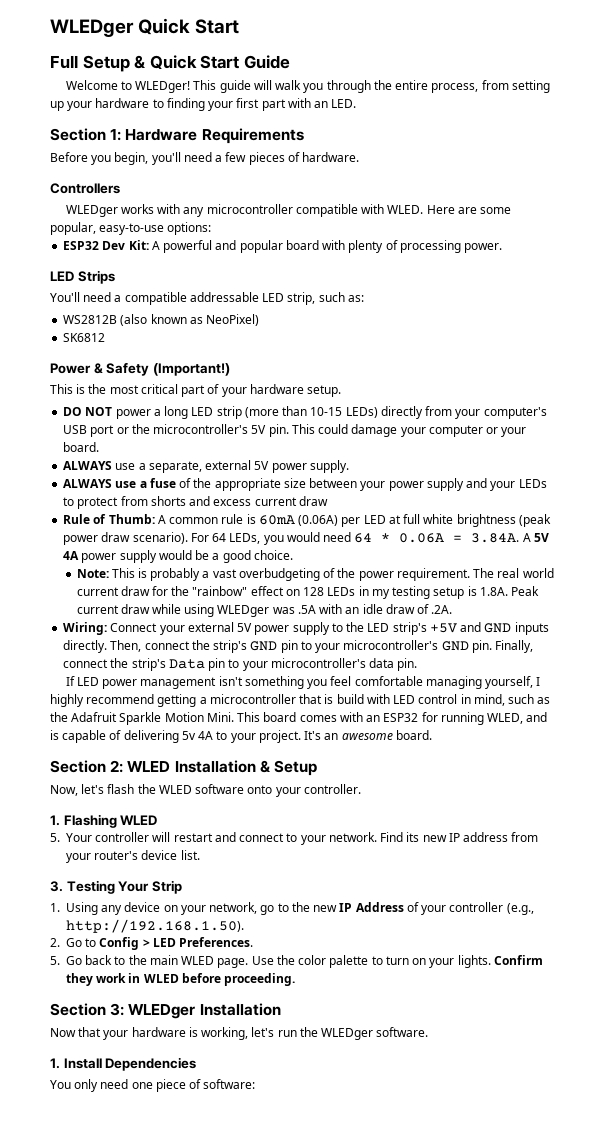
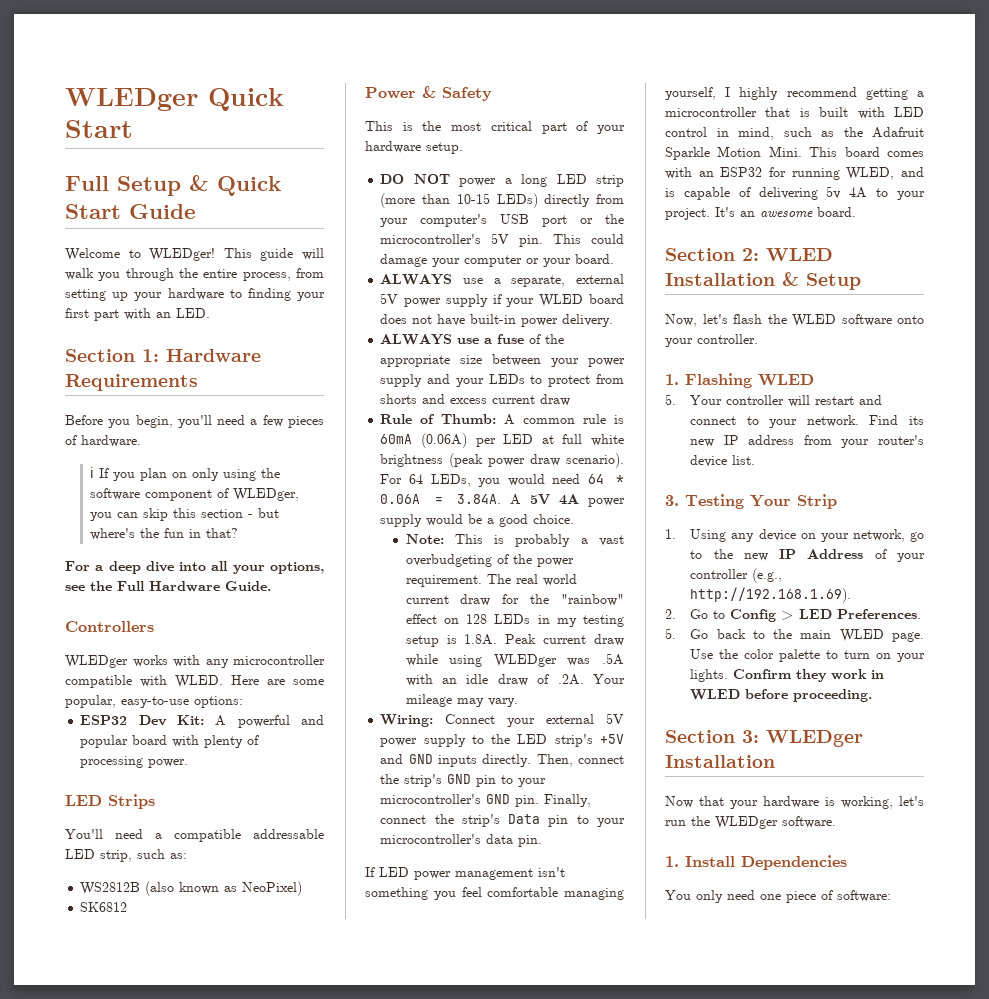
+ ℹ If you plan on only using the software component of WLEDger, you can skip this section - but where's the fun in that?
+ For a deep dive into all your options, see the Full Hardware Guide.
- Power & Safety (Important!)
+ Power & Safety
- ALWAYS use a separate, external 5V power supply.
+ ALWAYS use a separate, external 5V power supply if your WLED board does not have built-in power delivery.
- The real world current draw for the "rainbow" effect on 128 LEDs in my testing setup is 1.8A. Peak current draw while using WLEDger was .5A with an idle draw of .2A.
+ The real world current draw for the "rainbow" effect on 128 LEDs in my testing setup is 1.8A. Peak current draw while using WLEDger was .5A with an idle draw of .2A. Your mileage may vary.
- If LED power management isn't something you feel comfortable managing yourself, I highly recommend getting a microcontroller that is build with LED control in mind, such as the Adafruit Sparkle Motion Mini.
+ If LED power management isn't something you feel comfortable managing yourself, I highly recommend getting a microcontroller that is built with LED control in mind, such as the Adafruit Sparkle Motion Mini.
- 1. Using any device on your network, go to the new IP Address of your controller (e.g., http://192.168.1.50).
+ 1. Using any device on your network, go to the new IP Address of your controller (e.g., http://192.168.1.69).

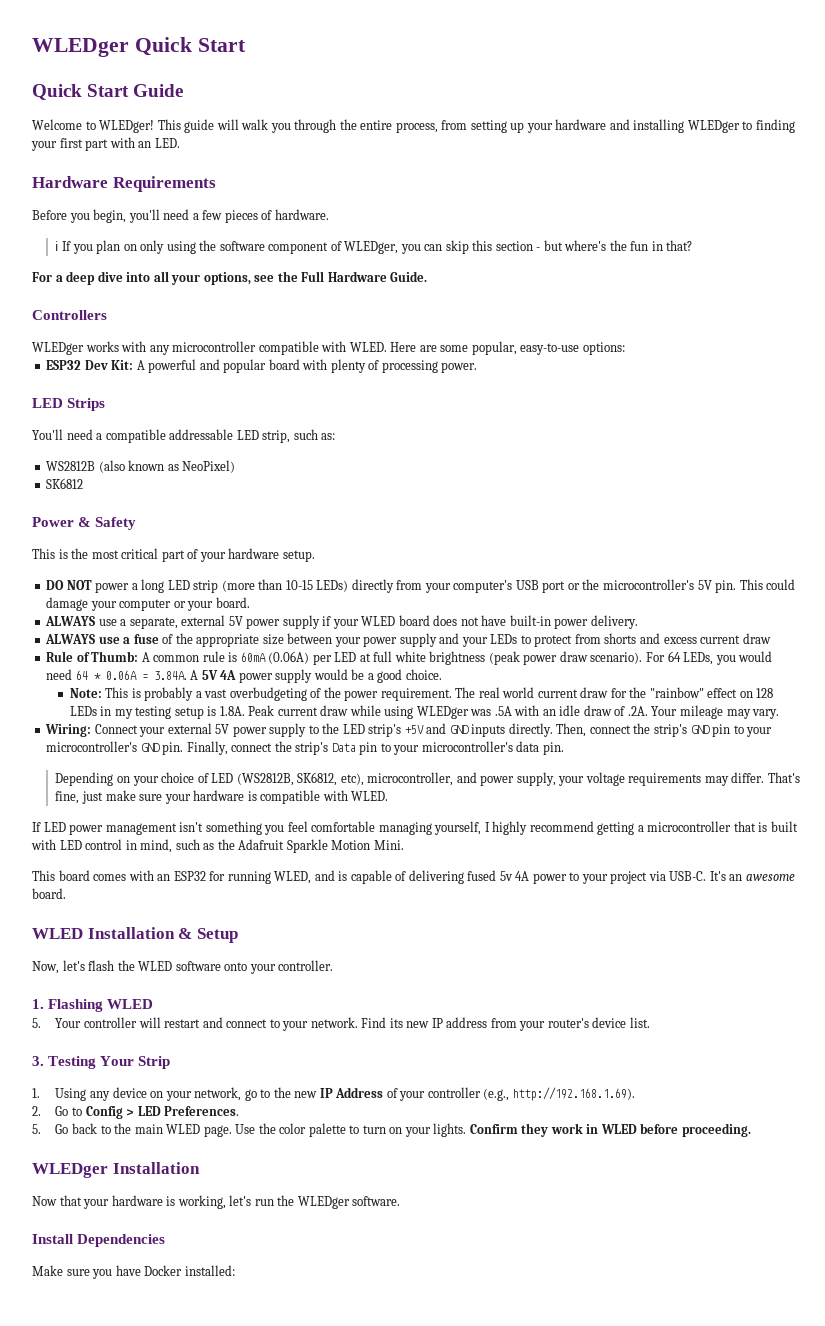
- Full Setup & Quick Start Guide
+ Quick Start Guide
- This guide will walk you through the entire process, from setting up your hardware to finding your first part with an LED.
+ This guide will walk you through the entire process, from setting up your hardware and installing WLEDger to finding your first part with an LED.
- Section 1: Hardware Requirements
+ Hardware Requirements
+ Depending on your choice of LED (WS2812B, SK6812, etc), microcontroller, and power supply, your voltage requirements may differ. That's fine, just make sure your hardware is compatible with WLED.
- If LED power management isn't something you feel comfortable managing yourself, I highly recommend getting a microcontroller that is built with LED control in mind, such as the Adafruit Sparkle Motion Mini. This board comes with an ESP32 for running WLED, and is capable of delivering 5v 4A to your project.
+ If LED power management isn't something you feel comfortable managing yourself, I highly recommend getting a microcontroller that is built with LED control in mind, such as the Adafruit Sparkle Motion Mini.
+ This board comes with an ESP32 for running WLED, and is capable of delivering fused 5v 4A power to your project via USB-C.
- Section 2: WLED Installation & Setup
+ WLED Installation & Setup
- Section 3: WLEDger Installation
+ WLEDger Installation
- 1. Install Dependencies
+ Install Dependencies
- You only need one piece of software:
+ Make sure you have Docker installed:

